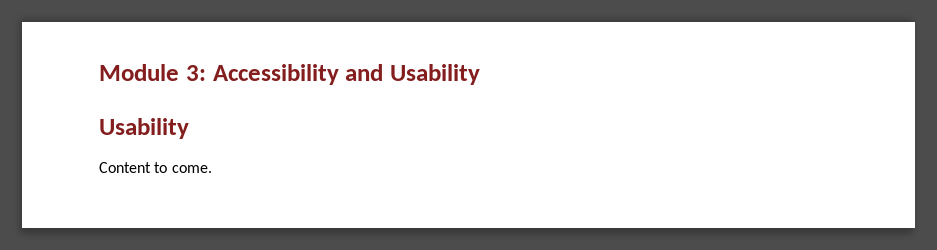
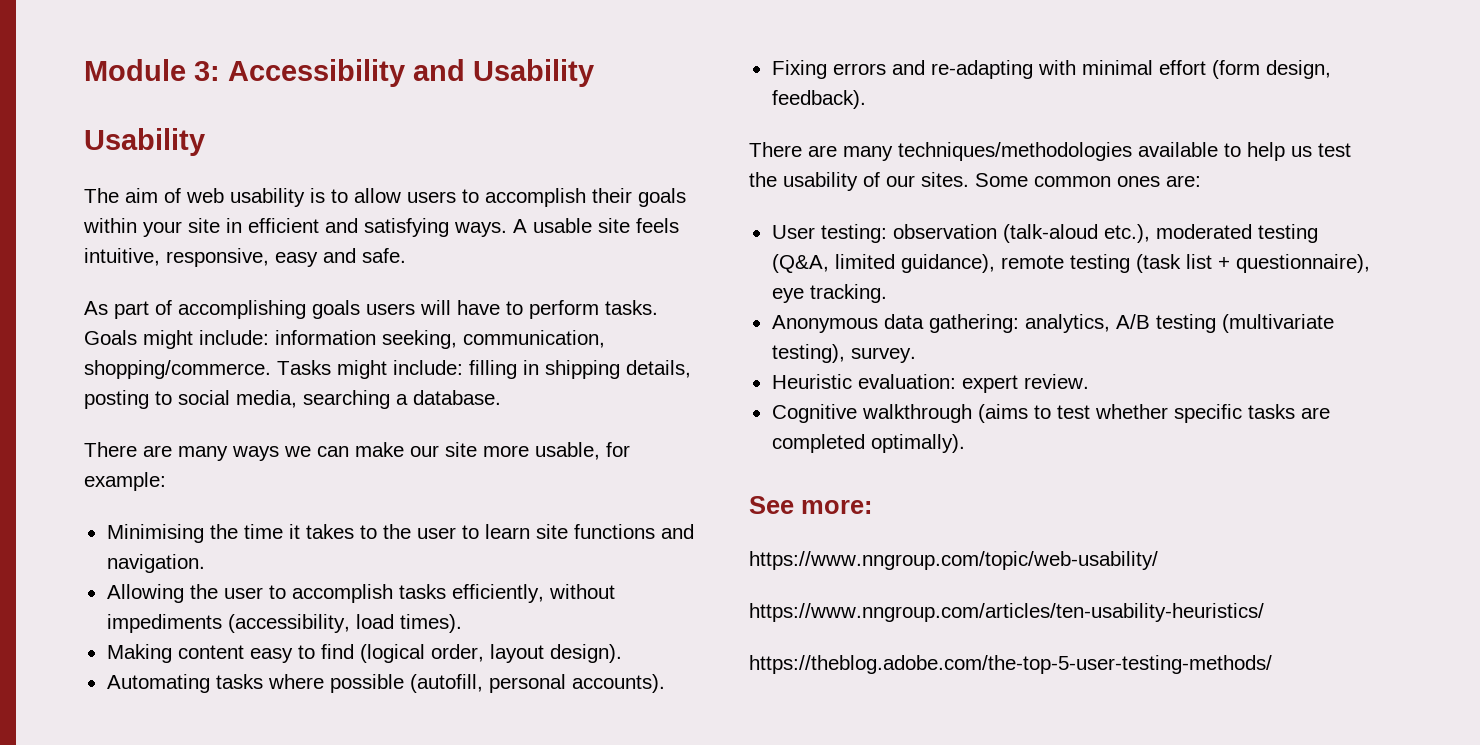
- Content to come.
+ The aim of web usability is to allow users to accomplish their goals within your site in efficient and satisfying ways. A usable site feels intuitive, responsive, easy and safe.
+ As part of accomplishing goals users will have to perform tasks. Goals might include: information seeking, communication, shopping/commerce. Tasks might include: filling in shipping details, posting to social media, searching a database.
+ There are many ways we can make our site more usable, for example:
+ Minimising the time it takes to the user to learn site functions and navigation.
+ Allowing the user to accomplish tasks efficiently, without impediments (accessibility, load times).
+ Making content easy to find (logical order, layout design).
+ Automating tasks where possible (autofill, personal accounts).
+ Fixing errors and re-adapting with minimal effort (form design, feedback).
+ There are many techniques/methodologies available to help us test the usability of our sites. Some common ones are:
+ User testing: observation (talk-aloud etc.), moderated testing (Q&A, limited guidance), remote testing (task list + questionnaire), eye tracking.
+ Anonymous data gathering: analytics, A/B testing (multivariate testing), survey.
+ Heuristic evaluation: expert review.
+ Cognitive walkthrough (aims to test whether specific tasks are completed optimally).
+ See more:
+ https://www.nngroup.com/topic/web-usability/
+ https://www.nngroup.com/articles/ten-usability-heuristics/
+ https://theblog.adobe.com/the-top-5-user-testing-methods/

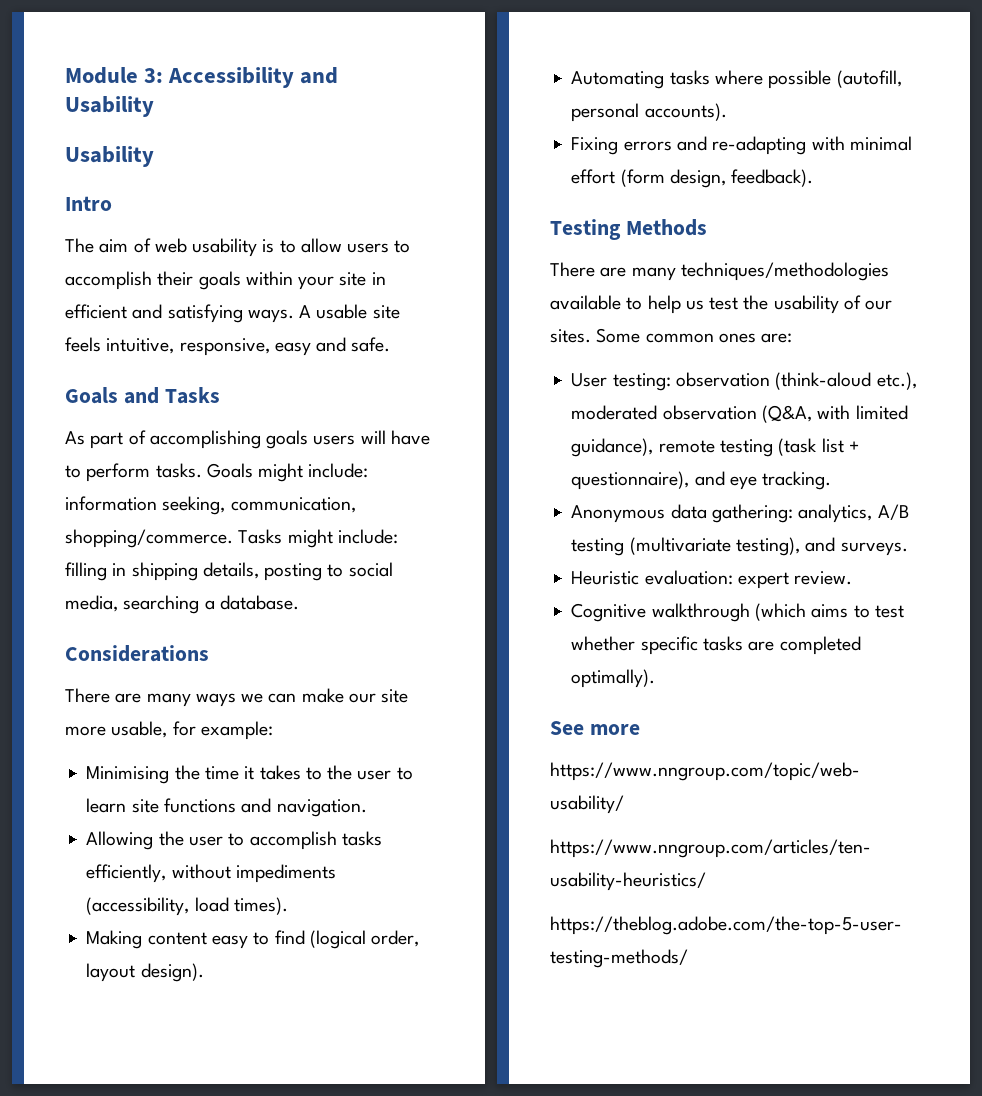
+ Intro
+ Goals and Tasks
+ Considerations
+ Testing Methods
- User testing: observation (talk-aloud etc.), moderated testing (Q&A, limited guidance), remote testing (task list + questionnaire), eye tracking.
+ User testing: observation (think-aloud etc.), moderated observation (Q&A, with limited guidance), remote testing (task list + questionnaire), and eye tracking.
- Anonymous data gathering: analytics, A/B testing (multivariate testing), survey.
+ Anonymous data gathering: analytics, A/B testing (multivariate testing), and surveys.
- Cognitive walkthrough (aims to test whether specific tasks are completed optimally).
+ Cognitive walkthrough (which aims to test whether specific tasks are completed optimally).
- See more:
+ See more

